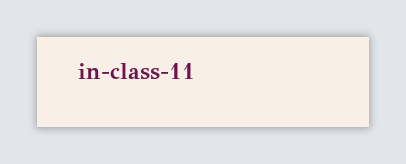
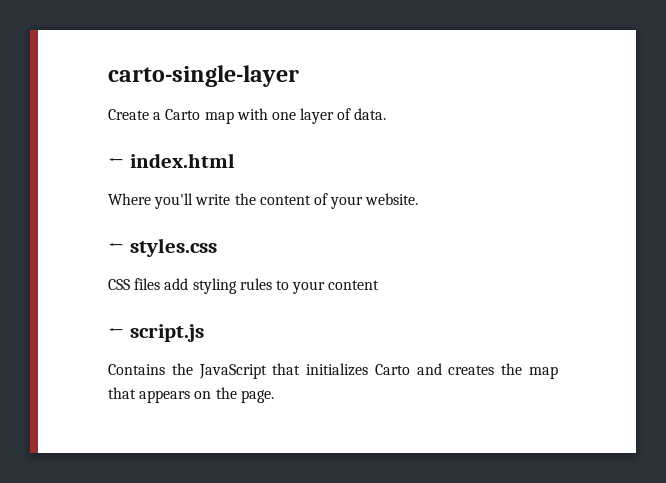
- in-class-11
+ carto-single-layer
+ Create a Carto map with one layer of data.
+ ← index.html
+ Where you'll write the content of your website.
+ ← styles.css
+ CSS files add styling rules to your content
+ ← script.js
+ Contains the JavaScript that initializes Carto and creates the map that appears on the page.

